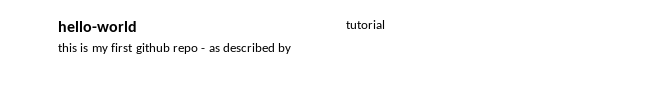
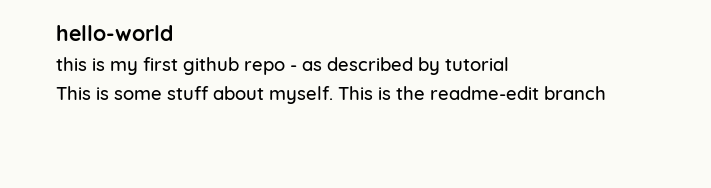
+ This is some stuff about myself. This is the readme-edit branch

